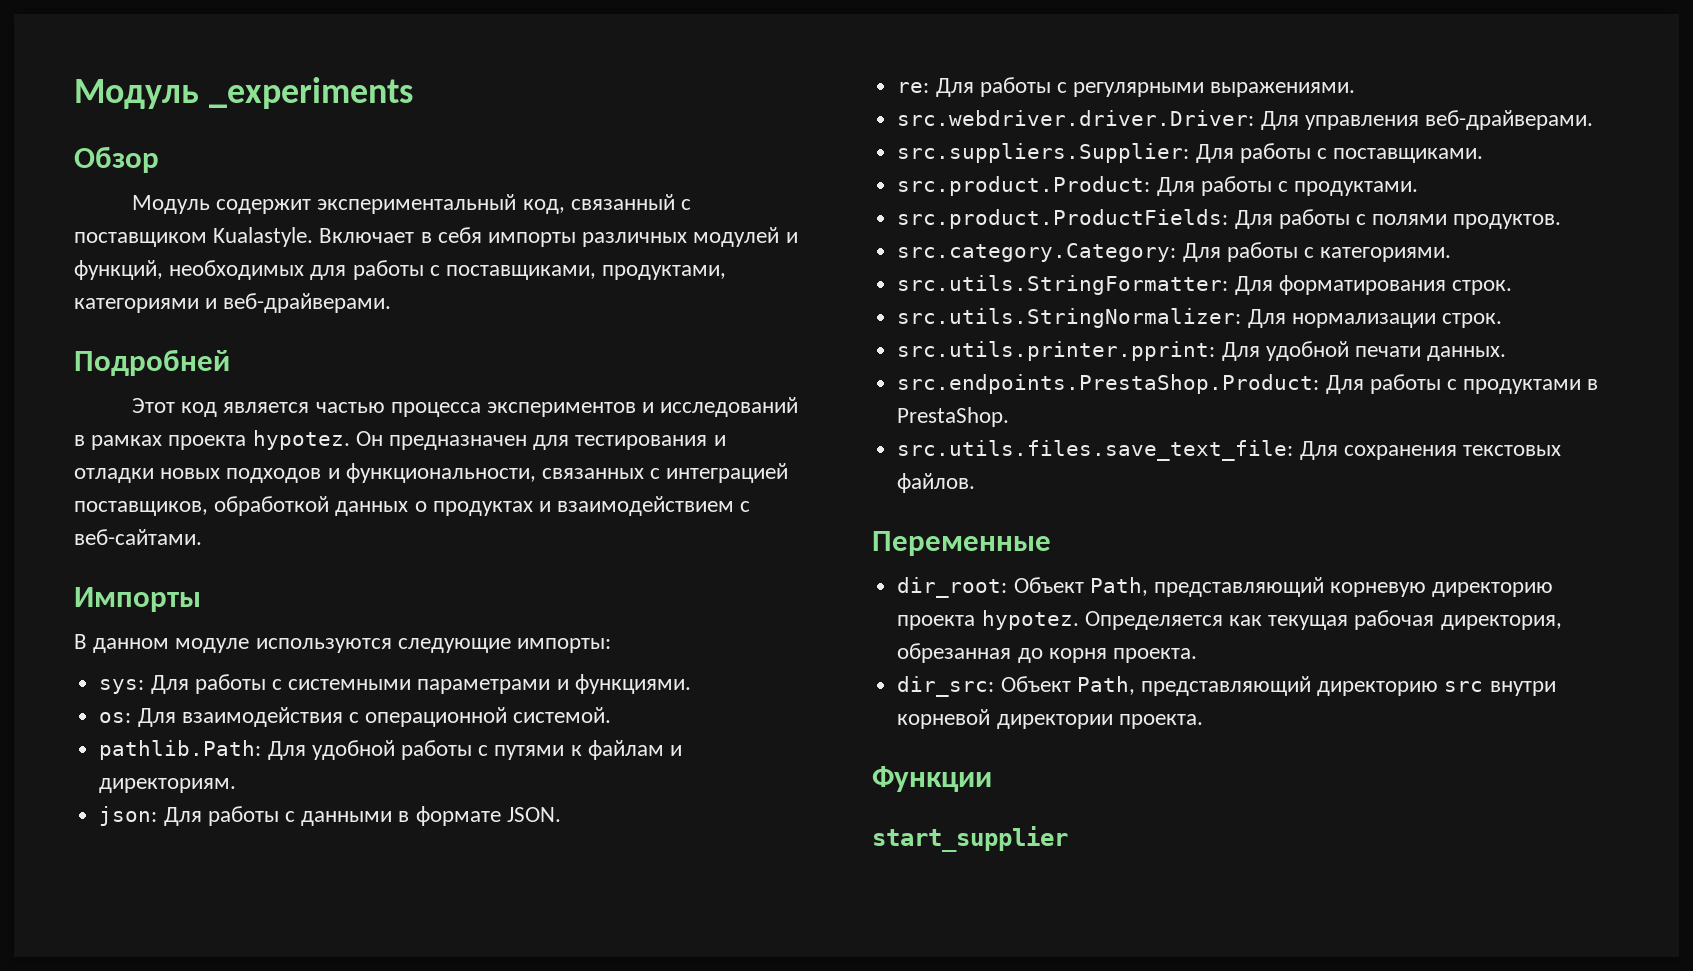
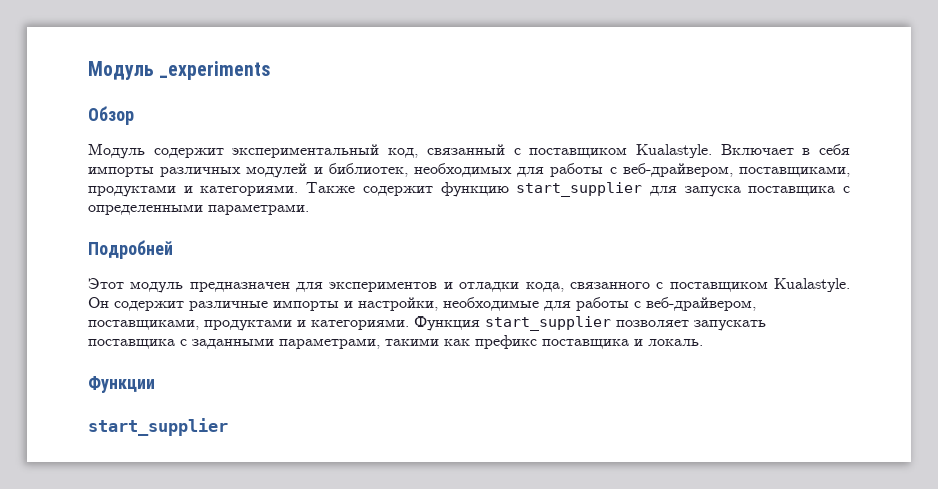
- Включает в себя импорты различных модулей и функций, необходимых для работы с поставщиками, продуктами, категориями и веб-драйверами.
+ Включает в себя импорты различных модулей и библиотек, необходимых для работы с веб-драйвером, поставщиками, продуктами и категориями. Также содержит функцию start_supplier для запуска поставщика с определенными параметрами.
  Подробней
- Этот код является частью процесса экспериментов и исследований в рамках проекта hypotez. Он предназначен для тестирования и отладки новых подходов и функциональности, связанных с интеграцией поставщиков, обработкой данных о продуктах и взаимодействием с веб-сайтами.
- Импорты
- В данном модуле используются следующие импорты:
- sys: Для работы с системными параметрами и функциями.
- os: Для взаимодействия с операционной системой.
- pathlib.Path: Для удобной работы с путями к файлам и директориям.
- json: Для работы с данными в формате JSON.
- re: Для работы с регулярными выражениями.
- src.webdriver.driver.Driver: Для управления веб-драйверами.
- src.suppliers.Supplier: Для работы с поставщиками.
- src.product.Product: Для работы с продуктами.
- src.product.ProductFields: Для работы с полями продуктов.
- src.category.Category: Для работы с категориями.
- src.utils.StringFormatter: Для форматирования строк.
- src.utils.StringNormalizer: Для нормализации строк.
- src.utils.printer.pprint: Для удобной печати данных.
- src.endpoints.PrestaShop.Product: Для работы с продуктами в PrestaShop.
- src.utils.files.save_text_file: Для сохранения текстовых файлов.
- Переменные
- dir_root: Объект Path, представляющий корневую директорию проекта hypotez. Определяется как текущая рабочая директория, обрезанная до корня проекта.
- dir_src: Объект Path, представляющий директорию src внутри корневой директории проекта.
+ Этот модуль предназначен для экспериментов и отладки кода, связанного с поставщиком Kualastyle. Он содержит различные импорты и настройки, необходимые для работы с веб-драйвером, поставщиками, продуктами и категориями. Функция start_supplier позволяет запускать поставщика с заданными параметрами, такими как префикс поставщика и локаль.

